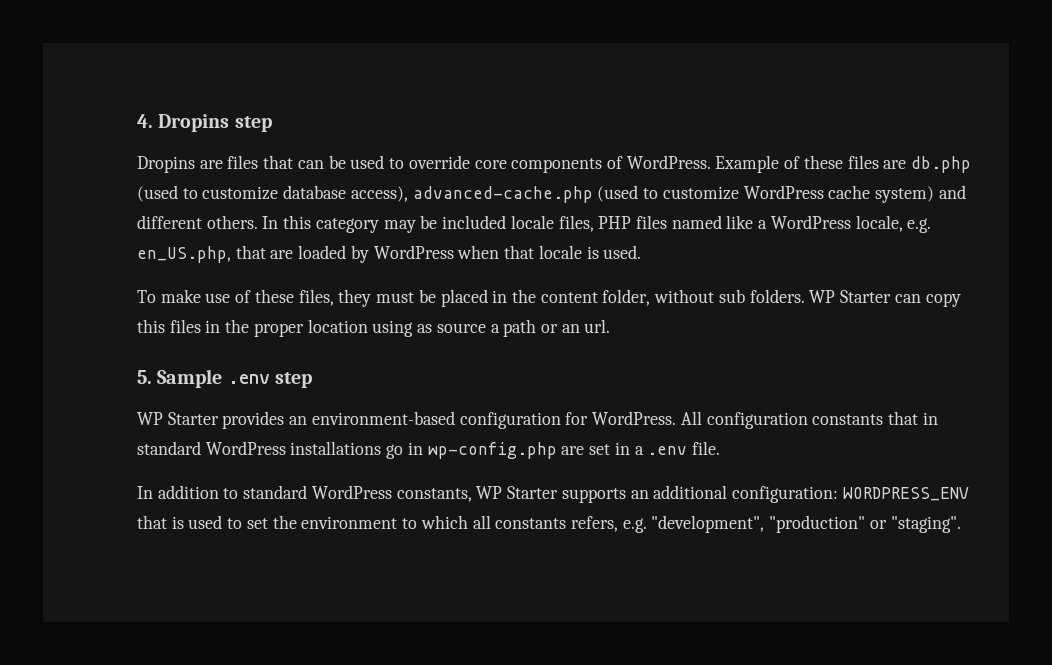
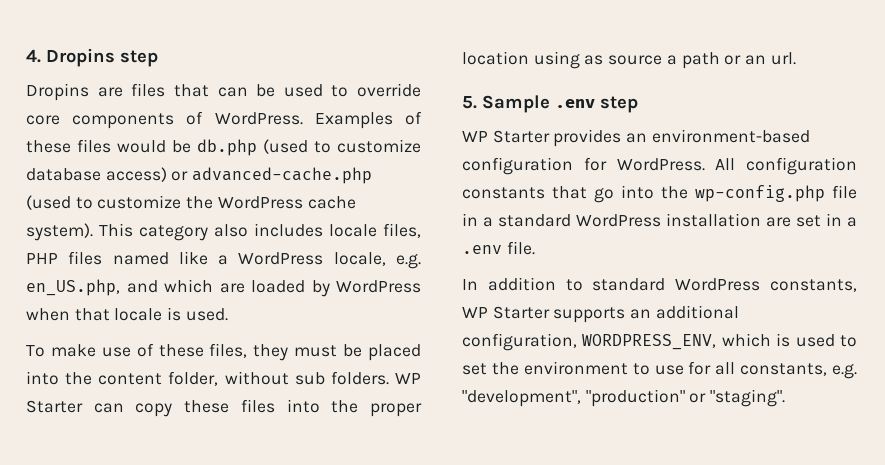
- Example of these files are db.php (used to customize database access), advanced-cache.php (used to customize WordPress cache system) and different others. In this category may be included locale files, PHP files named like a WordPress locale, e.g. en_US.php, that are loaded by WordPress when that locale is used.
+ Examples of these files would be db.php (used to customize database access) or advanced-cache.php (used to customize the WordPress cache system). This category also includes locale files, PHP files named like a WordPress locale, e.g. en_US.php, and which are loaded by WordPress when that locale is used.
- To make use of these files, they must be placed in the content folder, without sub folders.
+ To make use of these files, they must be placed into the content folder, without sub folders.
- WP Starter can copy this files in the proper location using as source a path or an url.
+ WP Starter can copy these files into the proper location using as source a path or an url.
- All configuration constants that in standard WordPress installations go in wp-config.php are set in a .env file.
+ All configuration constants that go into the wp-config.php file in a standard WordPress installation are set in a .env file.
- In addition to standard WordPress constants, WP Starter supports an additional configuration: WORDPRESS_ENV that is used to set the environment to which all constants refers, e.g. "development", "production" or "staging".
+ In addition to standard WordPress constants, WP Starter supports an additional configuration, WORDPRESS_ENV, which is used to set the environment to use for all constants, e.g. "development", "production" or "staging".

